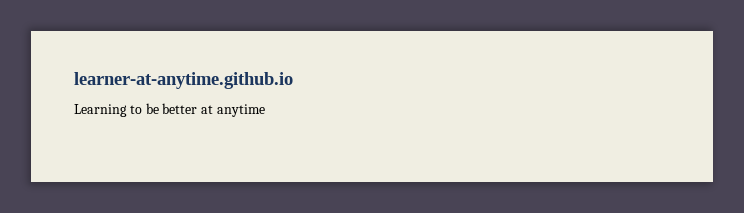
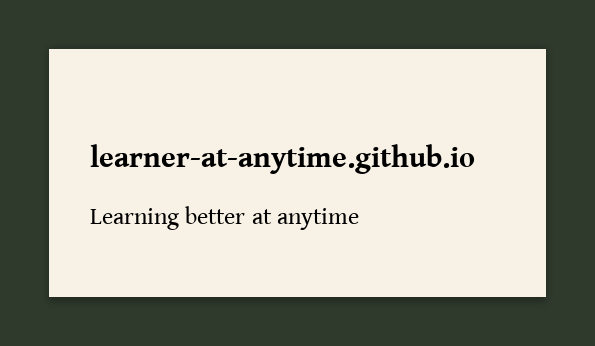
- Learning to be better at anytime
+ Learning better at anytime

